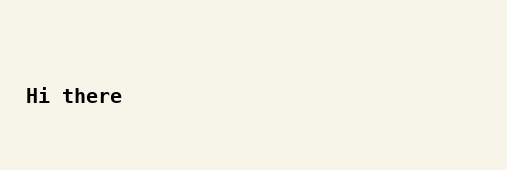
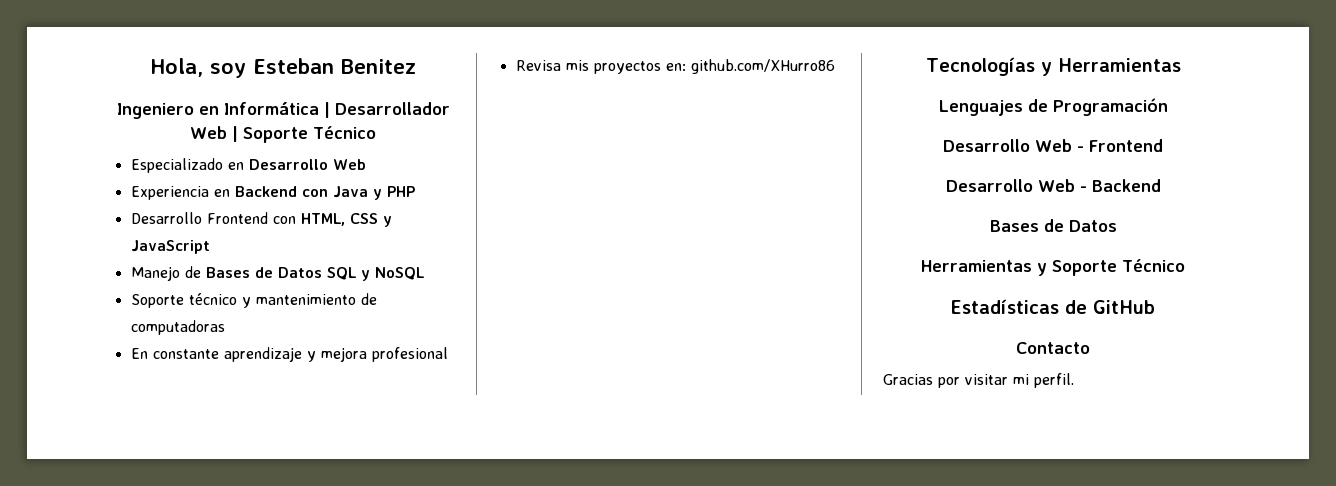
- Hi there
+ Hola, soy Esteban Benitez
+ Ingeniero en Informática | Desarrollador Web | Soporte Técnico
+ Especializado en Desarrollo Web
+ Experiencia en Backend con Java y PHP
+ Desarrollo Frontend con HTML, CSS y JavaScript
+ Manejo de Bases de Datos SQL y NoSQL
+ Soporte técnico y mantenimiento de computadoras
+ En constante aprendizaje y mejora profesional
+ Revisa mis proyectos en: github.com/XHurro86
+ Tecnologías y Herramientas
+ Lenguajes de Programación
+ Desarrollo Web - Frontend
+ Desarrollo Web - Backend
+ Bases de Datos
+ Herramientas y Soporte Técnico
+ Estadísticas de GitHub
+ Contacto
+ Gracias por visitar mi perfil.

